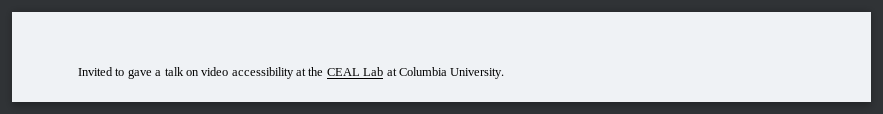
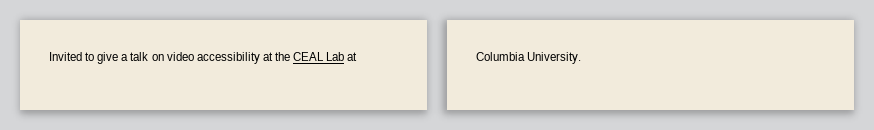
- Invited to gave a talk on video accessibility at the CEAL Lab at Columbia University.
+ Invited to give a talk on video accessibility at the CEAL Lab at Columbia University.

